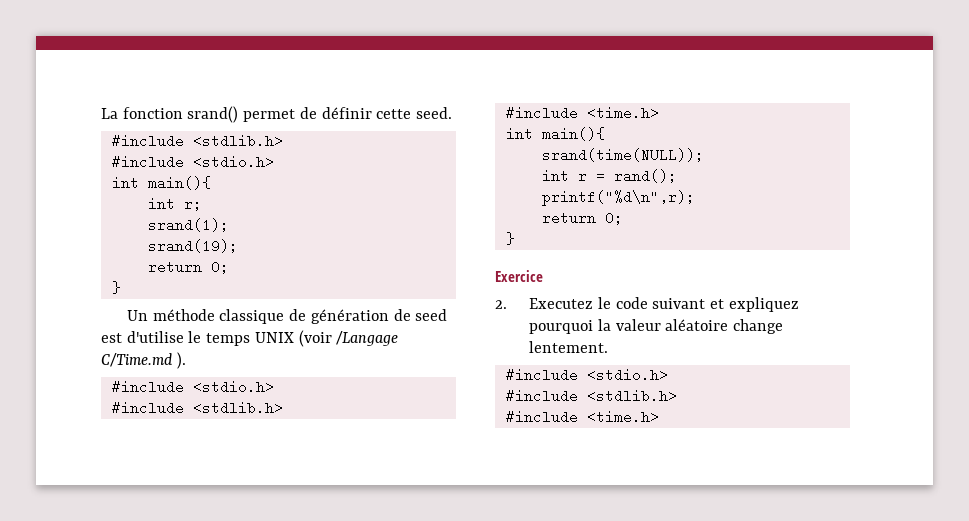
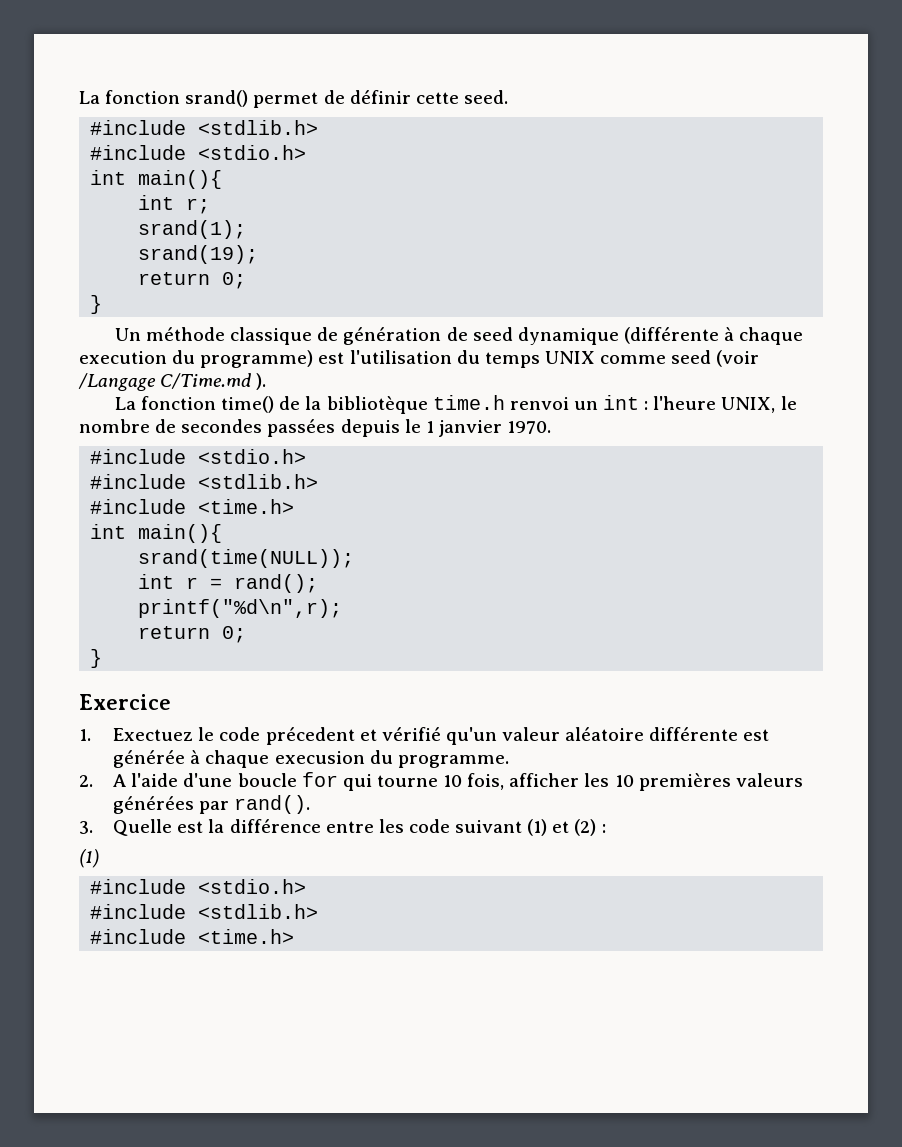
- Un méthode classique de génération de seed est d'utilise le temps UNIX (voir /Langage C/Time.md ).
+ Un méthode classique de génération de seed dynamique (différente à chaque execution du programme) est l'utilisation du temps UNIX comme seed (voir /Langage C/Time.md ).
+ La fonction time() de la bibliotèque time.h renvoi un int : l'heure UNIX, le nombre de secondes passées depuis le 1 janvier 1970.
- 2. Executez le code suivant et expliquez pourquoi la valeur aléatoire change lentement.
+ 1. Exectuez le code précedent et vérifié qu'un valeur aléatoire différente est générée à chaque execusion du programme.
+ 2. A l'aide d'une boucle for qui tourne 10 fois, afficher les 10 premières valeurs générées par rand().
+ 3. Quelle est la différence entre les code suivant (1) et (2) :
+ (1)

